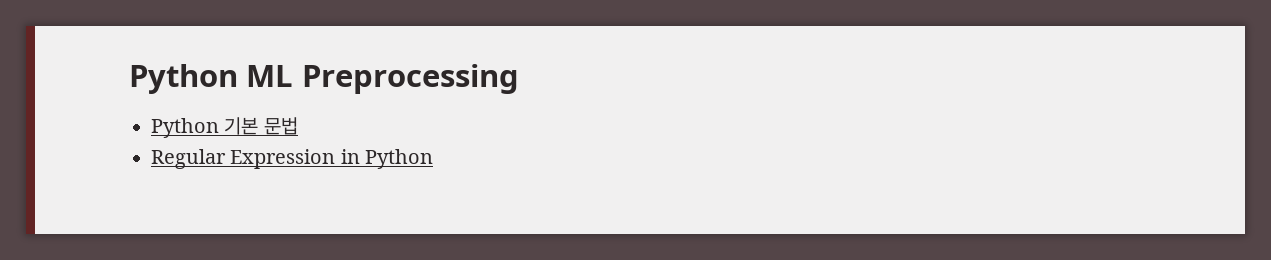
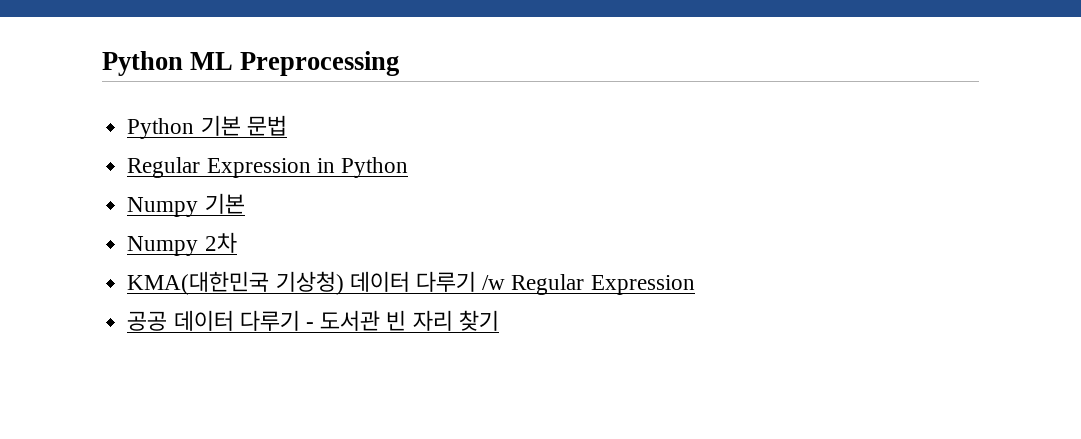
+ Numpy 기본
+ Numpy 2차
+ KMA(대한민국 기상청) 데이터 다루기 /w Regular Expression
+ 공공 데이터 다루기 - 도서관 빈 자리 찾기

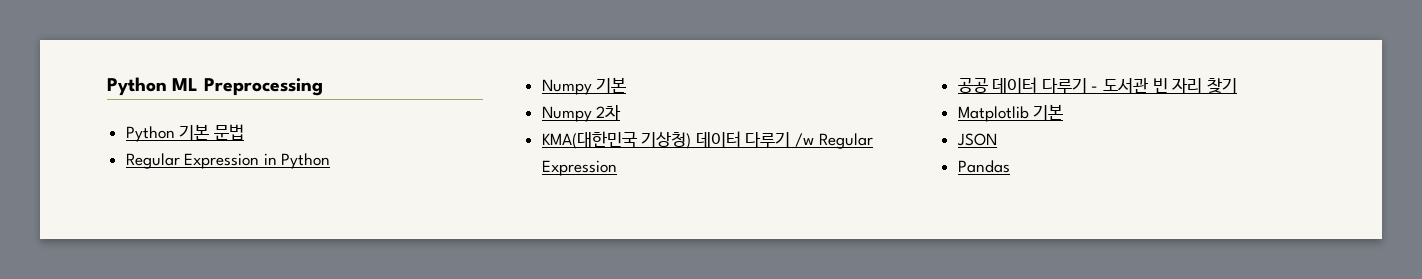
+ Matplotlib 기본
+ JSON
+ Pandas

